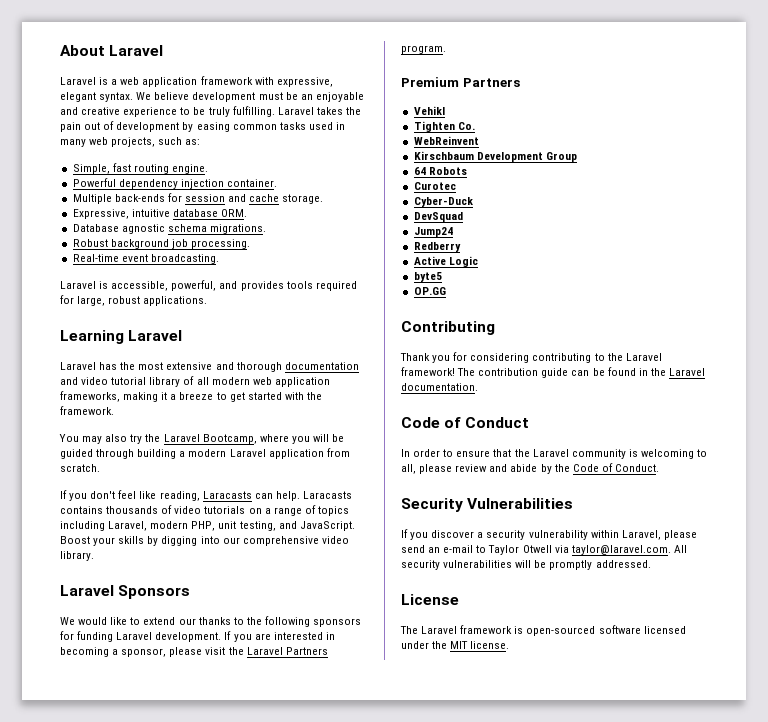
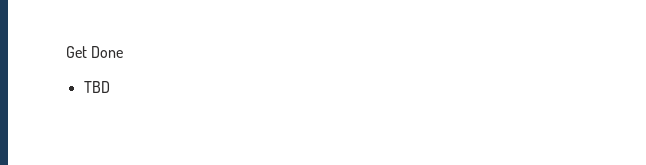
- About Laravel
- Laravel is a web application framework with expressive, elegant syntax. We believe development must be an enjoyable and creative experience to be truly fulfilling. Laravel takes the pain out of development by easing common tasks used in many web projects, such as:
- Simple, fast routing engine.
- Powerful dependency injection container.
- Multiple back-ends for session and cache storage.
- Expressive, intuitive database ORM.
- Database agnostic schema migrations.
- Robust background job processing.
- Real-time event broadcasting.
- Laravel is accessible, powerful, and provides tools required for large, robust applications.
- Learning Laravel
- Laravel has the most extensive and thorough documentation and video tutorial library of all modern web application frameworks, making it a breeze to get started with the framework.
- You may also try the Laravel Bootcamp, where you will be guided through building a modern Laravel application from scratch.
- If you don't feel like reading, Laracasts can help. Laracasts contains thousands of video tutorials on a range of topics including Laravel, modern PHP, unit testing, and JavaScript. Boost your skills by digging into our comprehensive video library.
- Laravel Sponsors
- We would like to extend our thanks to the following sponsors for funding Laravel development. If you are interested in becoming a sponsor, please visit the Laravel Partners program.
- Premium Partners
- Vehikl
- Tighten Co.
- WebReinvent
- Kirschbaum Development Group
- 64 Robots
- Curotec
- Cyber-Duck
- DevSquad
- Jump24
- Redberry
- Active Logic
- byte5
- OP.GG
- Contributing
- Thank you for considering contributing to the Laravel framework! The contribution guide can be found in the Laravel documentation.
- Code of Conduct
- In order to ensure that the Laravel community is welcoming to all, please review and abide by the Code of Conduct.
- Security Vulnerabilities
- If you discover a security vulnerability within Laravel, please send an e-mail to Taylor Otwell via taylor@laravel.com. All security vulnerabilities will be promptly addressed.
- License
- The Laravel framework is open-sourced software licensed under the MIT license.
+ Get Done
+ TBD

